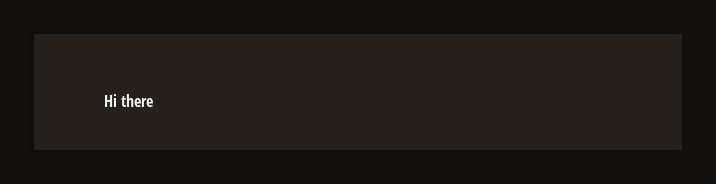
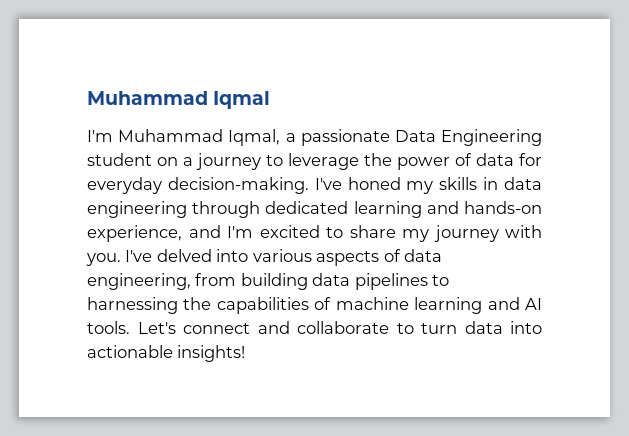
- Hi there
+ Muhammad Iqmal
+ I'm Muhammad Iqmal, a passionate Data Engineering student on a journey to leverage the power of data for everyday decision-making. I've honed my skills in data engineering through dedicated learning and hands-on experience, and I'm excited to share my journey with you. I've delved into various aspects of data engineering, from building data pipelines to harnessing the capabilities of machine learning and AI tools. Let's connect and collaborate to turn data into actionable insights!

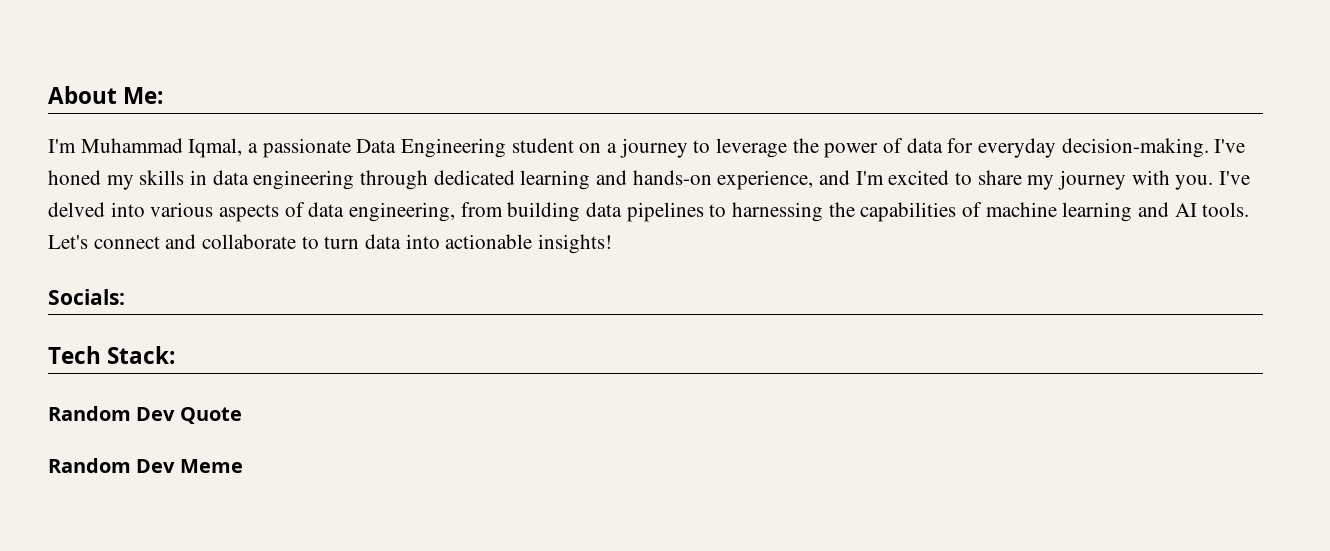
- Muhammad Iqmal
+ About Me:
+ Socials:
+ Tech Stack:
+ Random Dev Quote
+ Random Dev Meme

